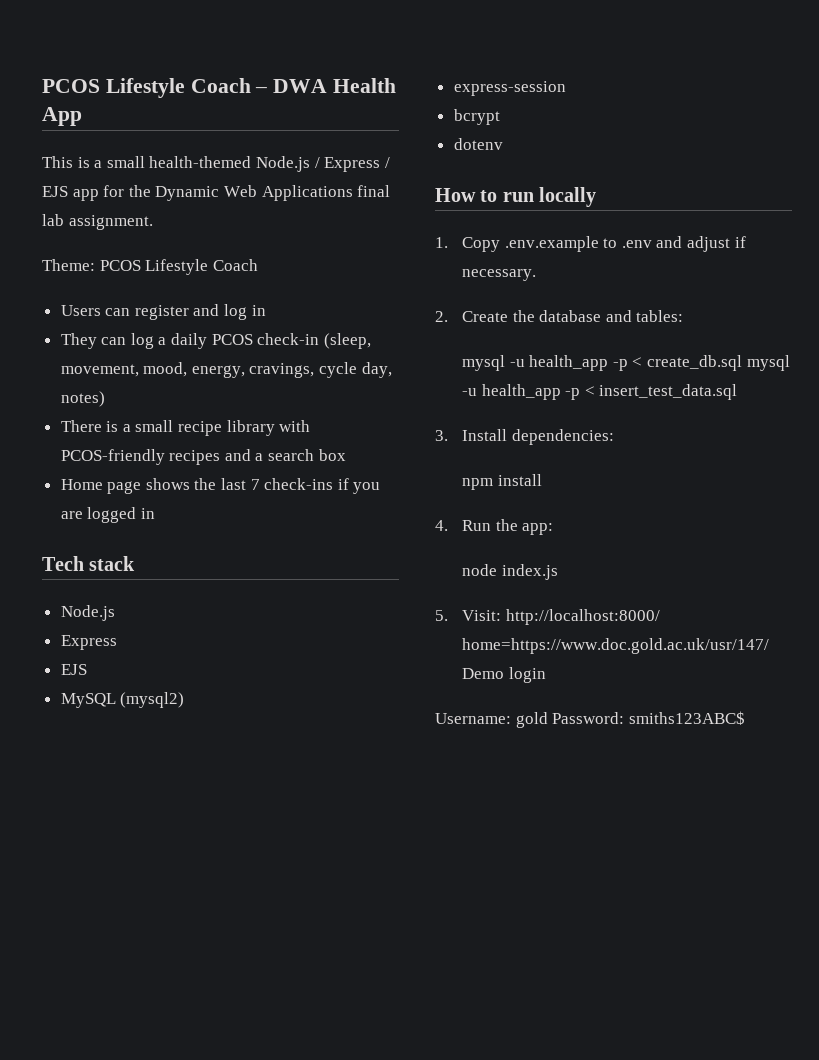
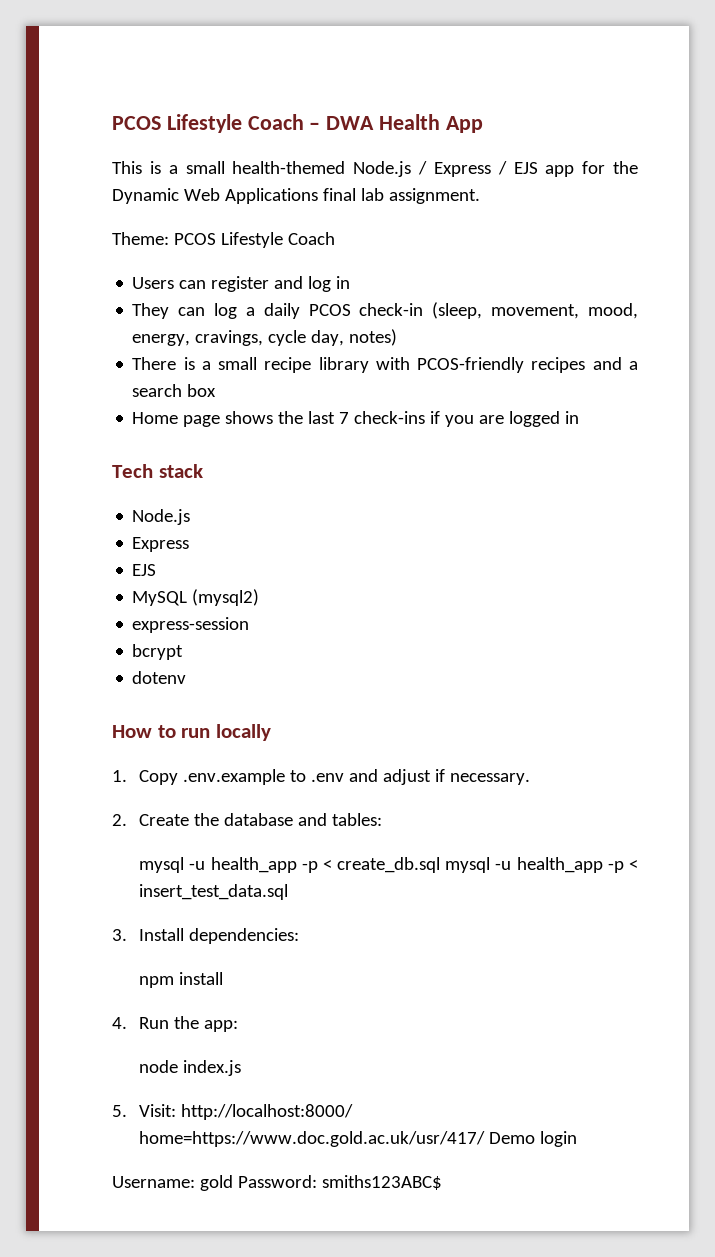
- 5. Visit: http://localhost:8000/ home=https://www.doc.gold.ac.uk/usr/147/ Demo login
+ 5. Visit: http://localhost:8000/ home=https://www.doc.gold.ac.uk/usr/417/ Demo login

